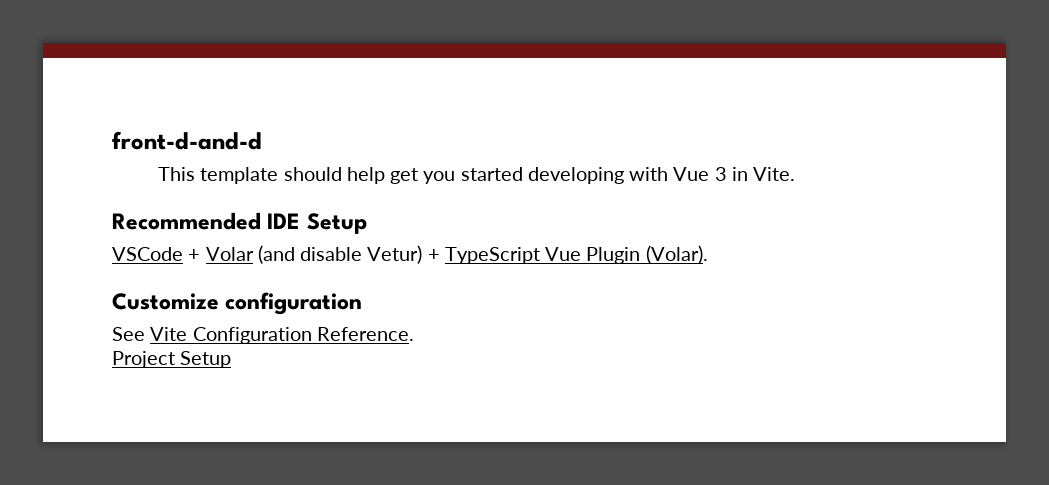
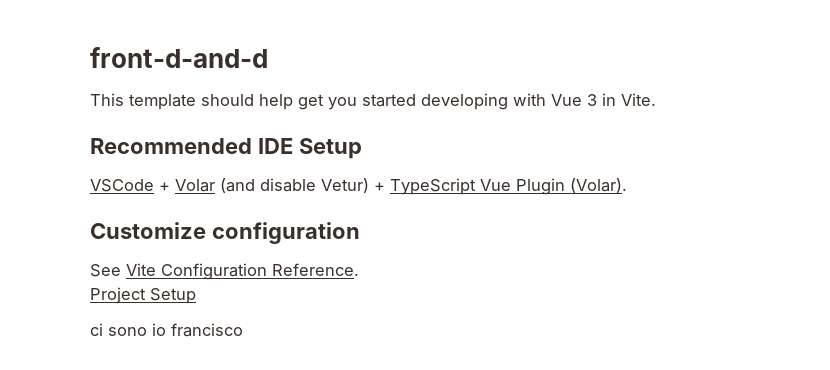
+ ci sono io francisco

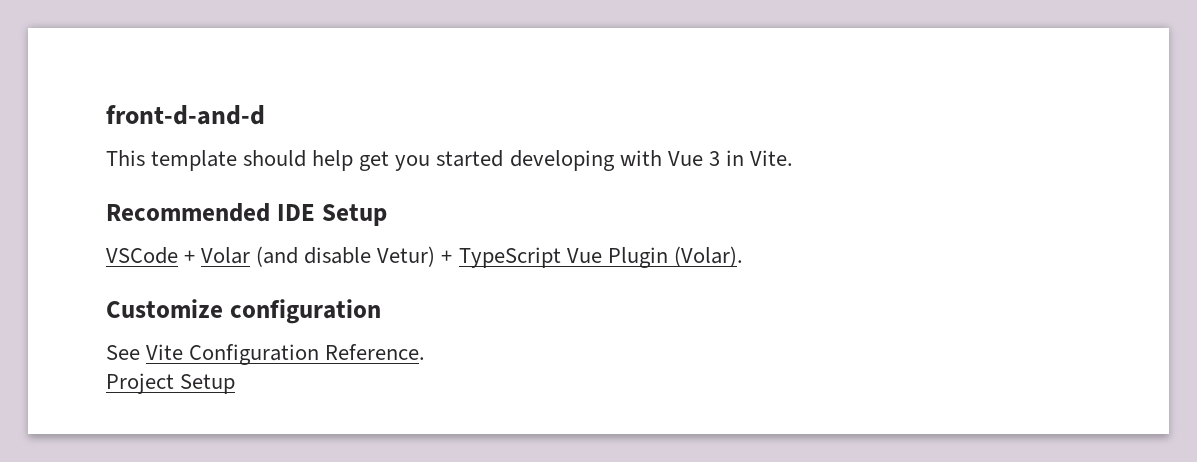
- ci sono io francisco

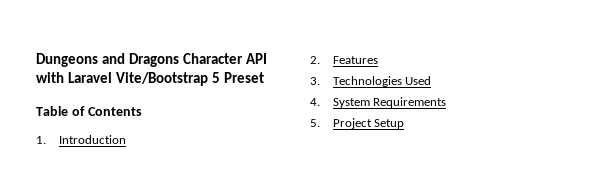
- front-d-and-d
- This template should help get you started developing with Vue 3 in Vite.
- Recommended IDE Setup
- VSCode + Volar (and disable Vetur) + TypeScript Vue Plugin (Volar).
- Customize configuration
- See Vite Configuration Reference.
- Project Setup
+ Dungeons and Dragons Character API with Laravel Vite/Bootstrap 5 Preset
+ Table of Contents
+ 1. Introduction
+ 2. Features
+ 3. Technologies Used
+ 4. System Requirements
+ 5. Project Setup

